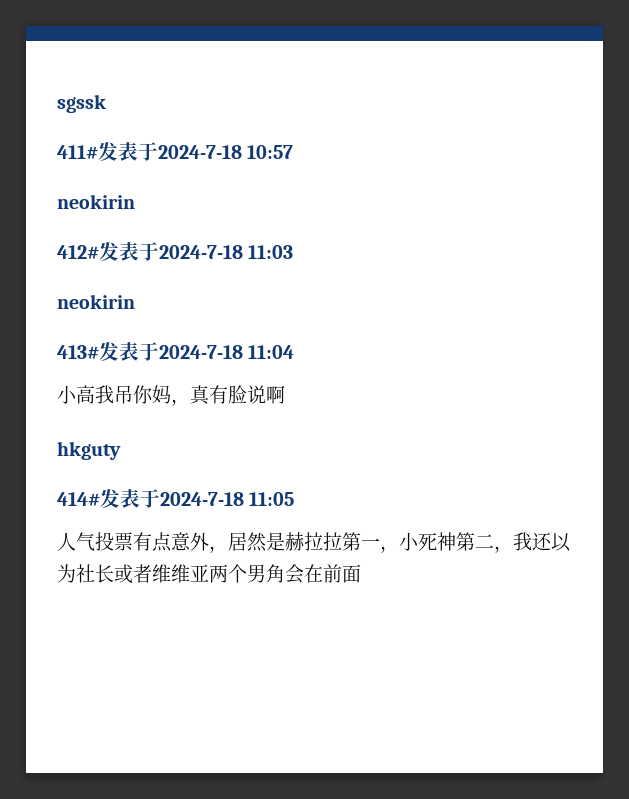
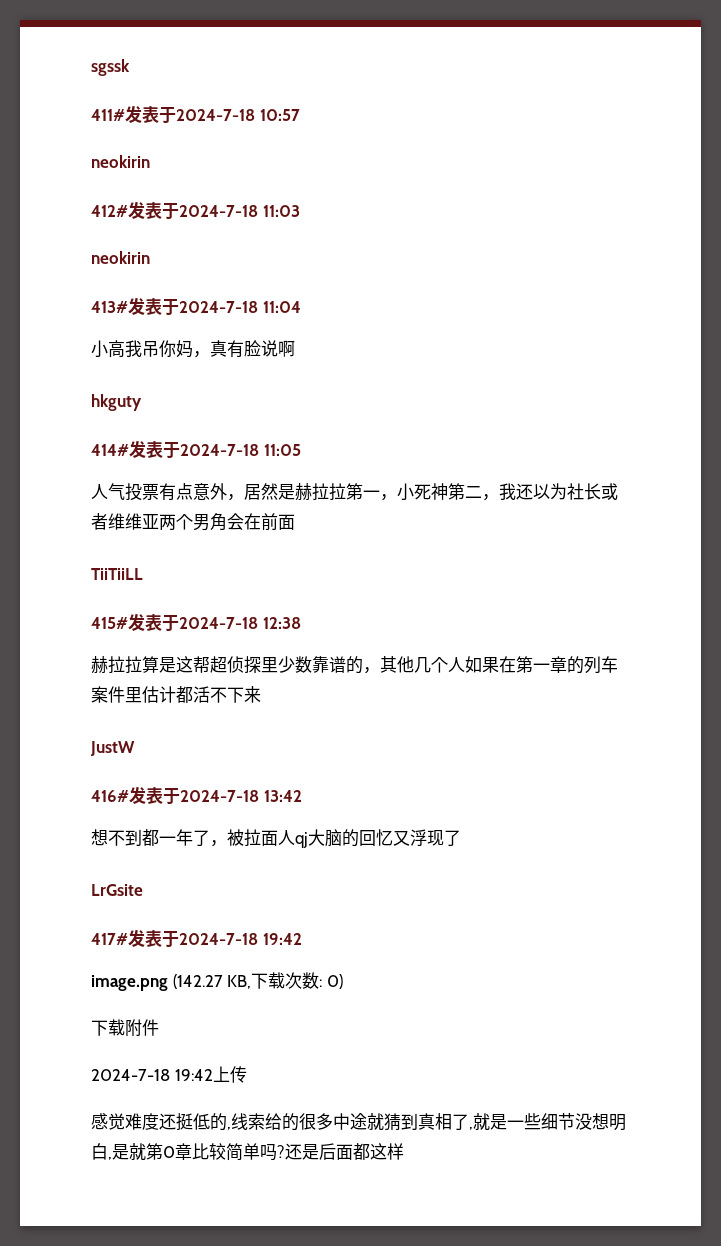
+ TiiTiiLL
+ 415#发表于2024-7-18 12:38
+ 赫拉拉算是这帮超侦探里少数靠谱的，其他几个人如果在第一章的列车案件里估计都活不下来
+ JustW
+ 416#发表于2024-7-18 13:42
+ 想不到都一年了，被拉面人qj大脑的回忆又浮现了
+ LrGsite
+ 417#发表于2024-7-18 19:42
+ image.png (142.27 KB,下载次数: 0)
+ 下载附件
+ 2024-7-18 19:42上传
+ 感觉难度还挺低的,线索给的很多中途就猜到真相了,就是一些细节没想明白,是就第0章比较简单吗?还是后面都这样

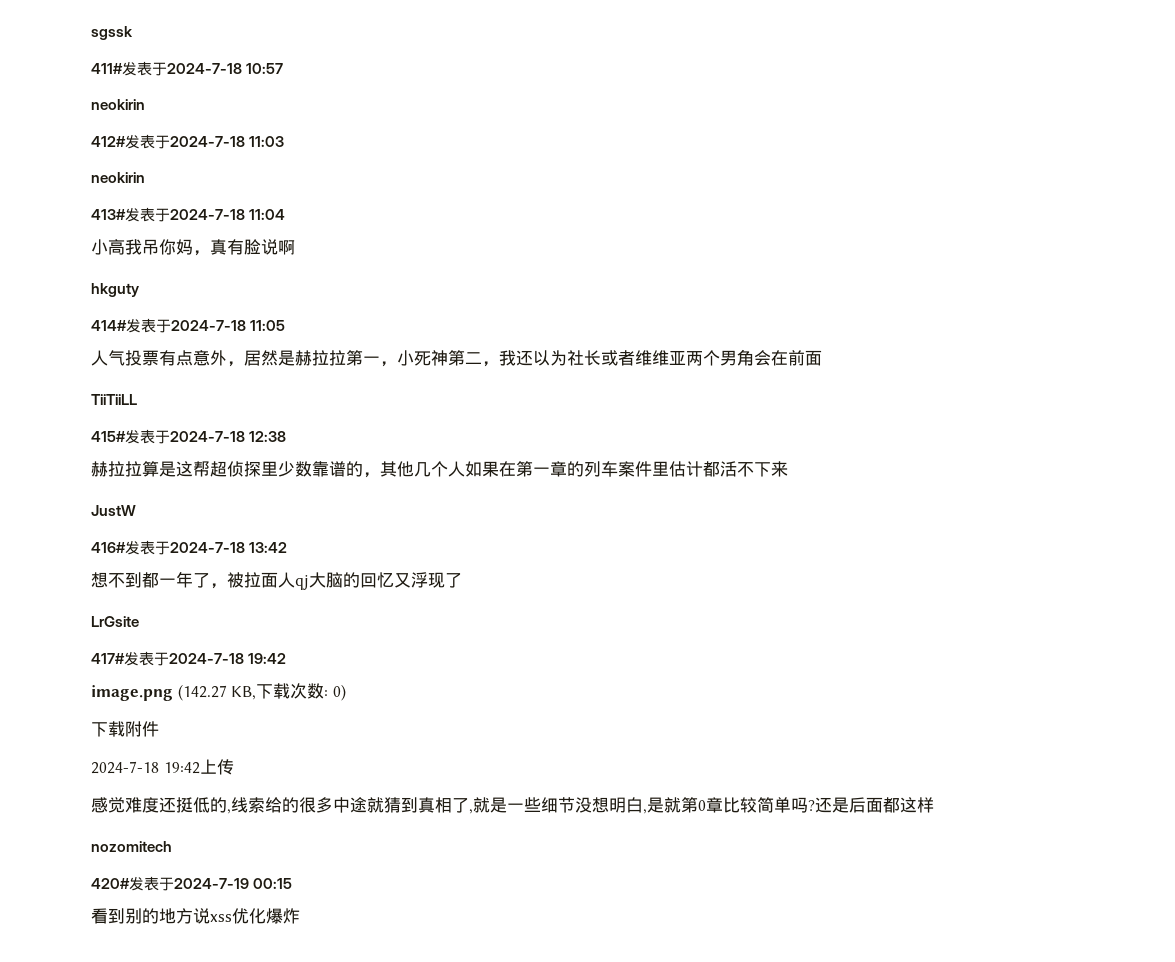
+ nozomitech
+ 420#发表于2024-7-19 00:15
+ 看到别的地方说xss优化爆炸

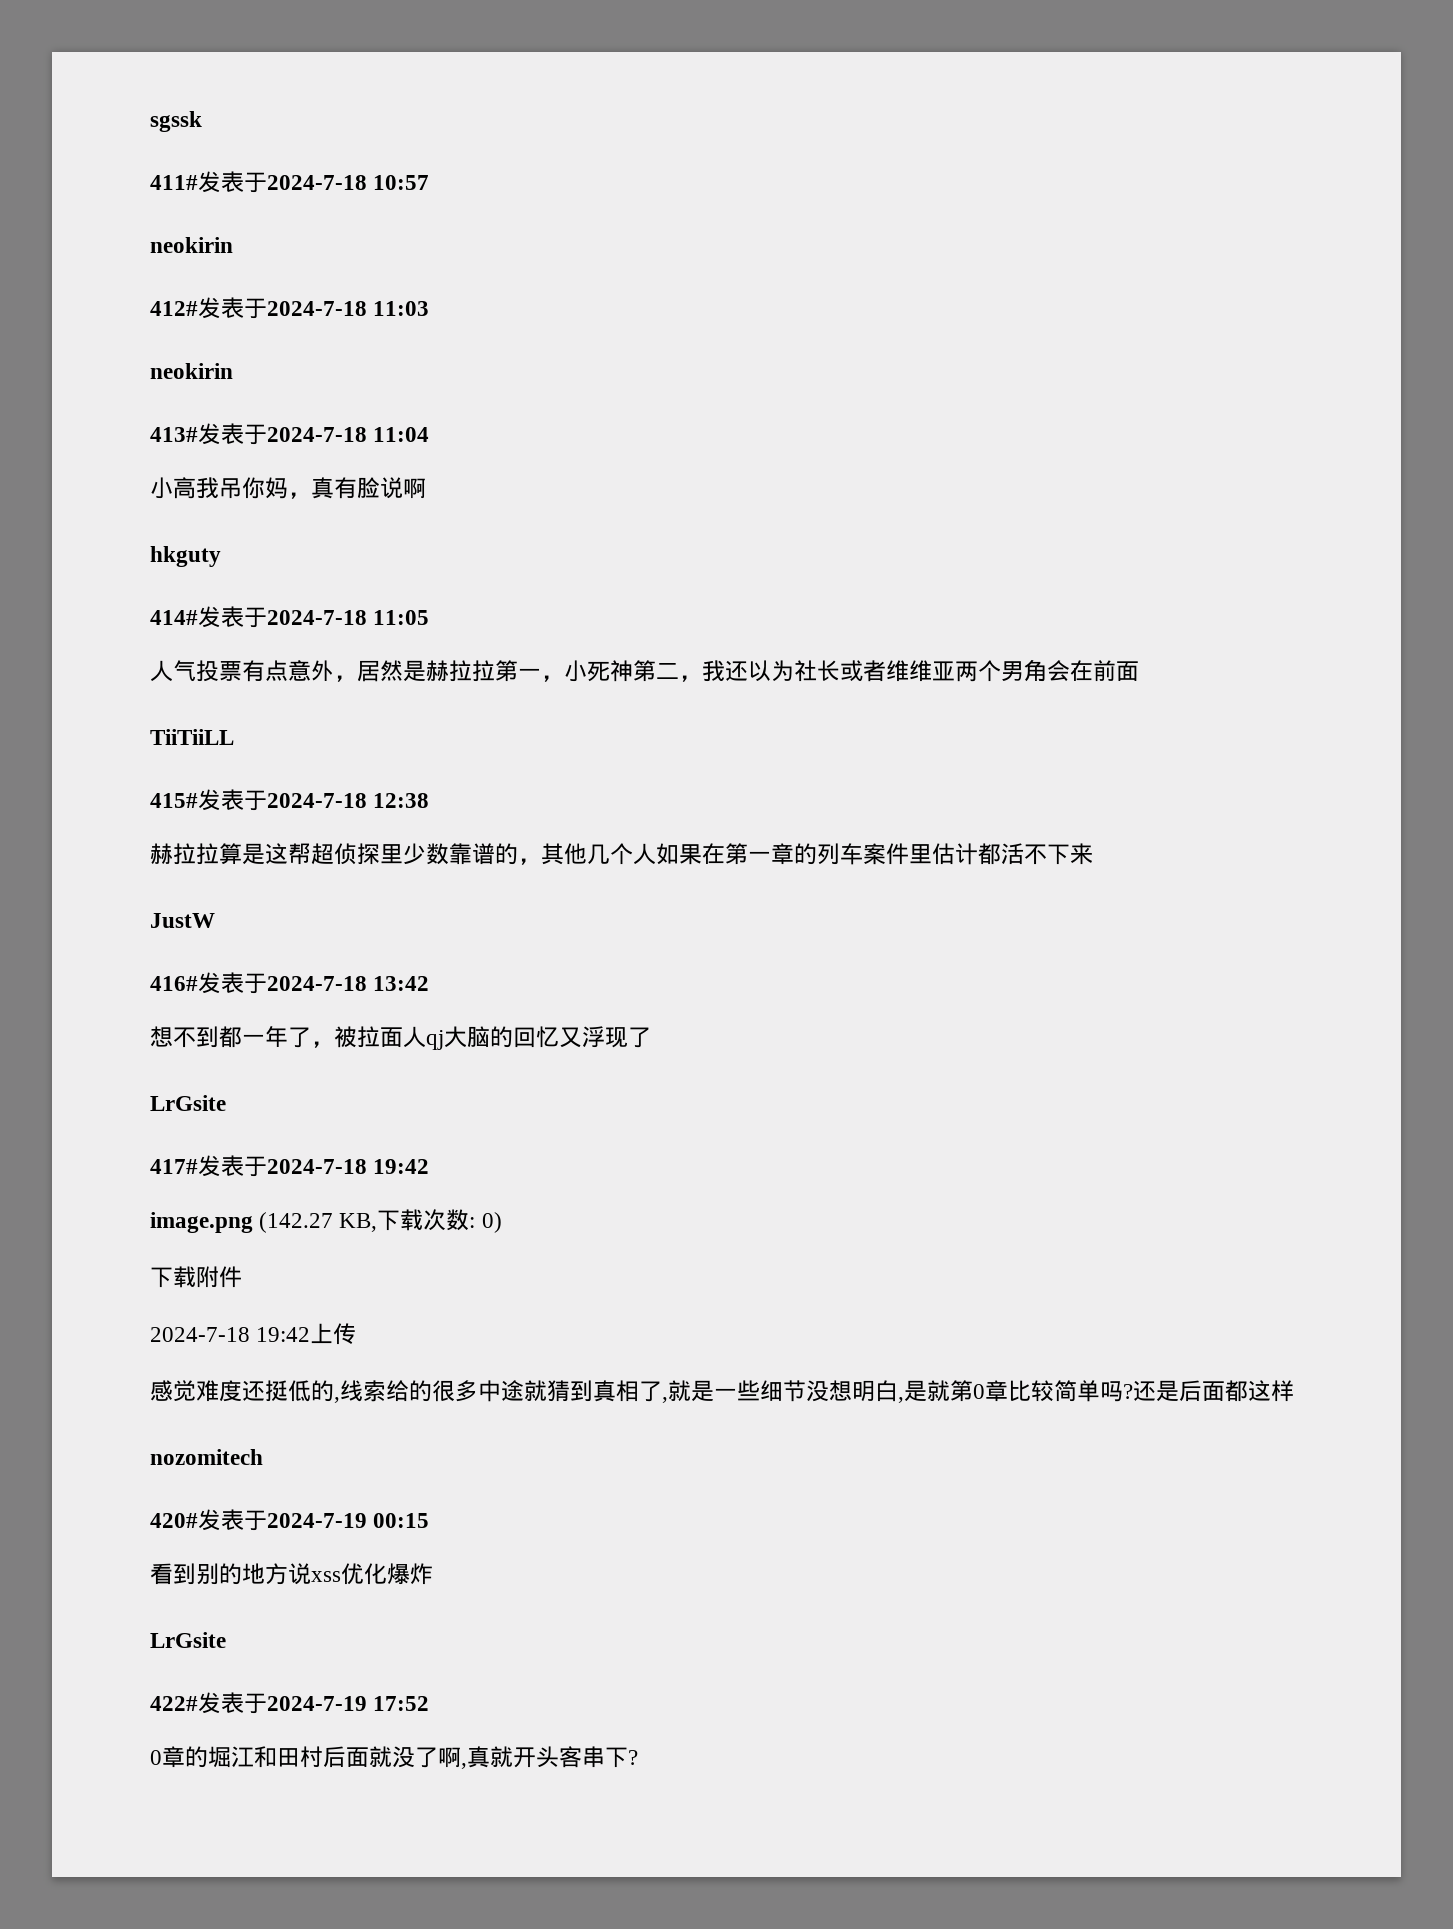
  看到别的地方说xss优化爆炸
+ LrGsite
+ 422#发表于2024-7-19 17:52
+ 0章的堀江和田村后面就没了啊,真就开头客串下?

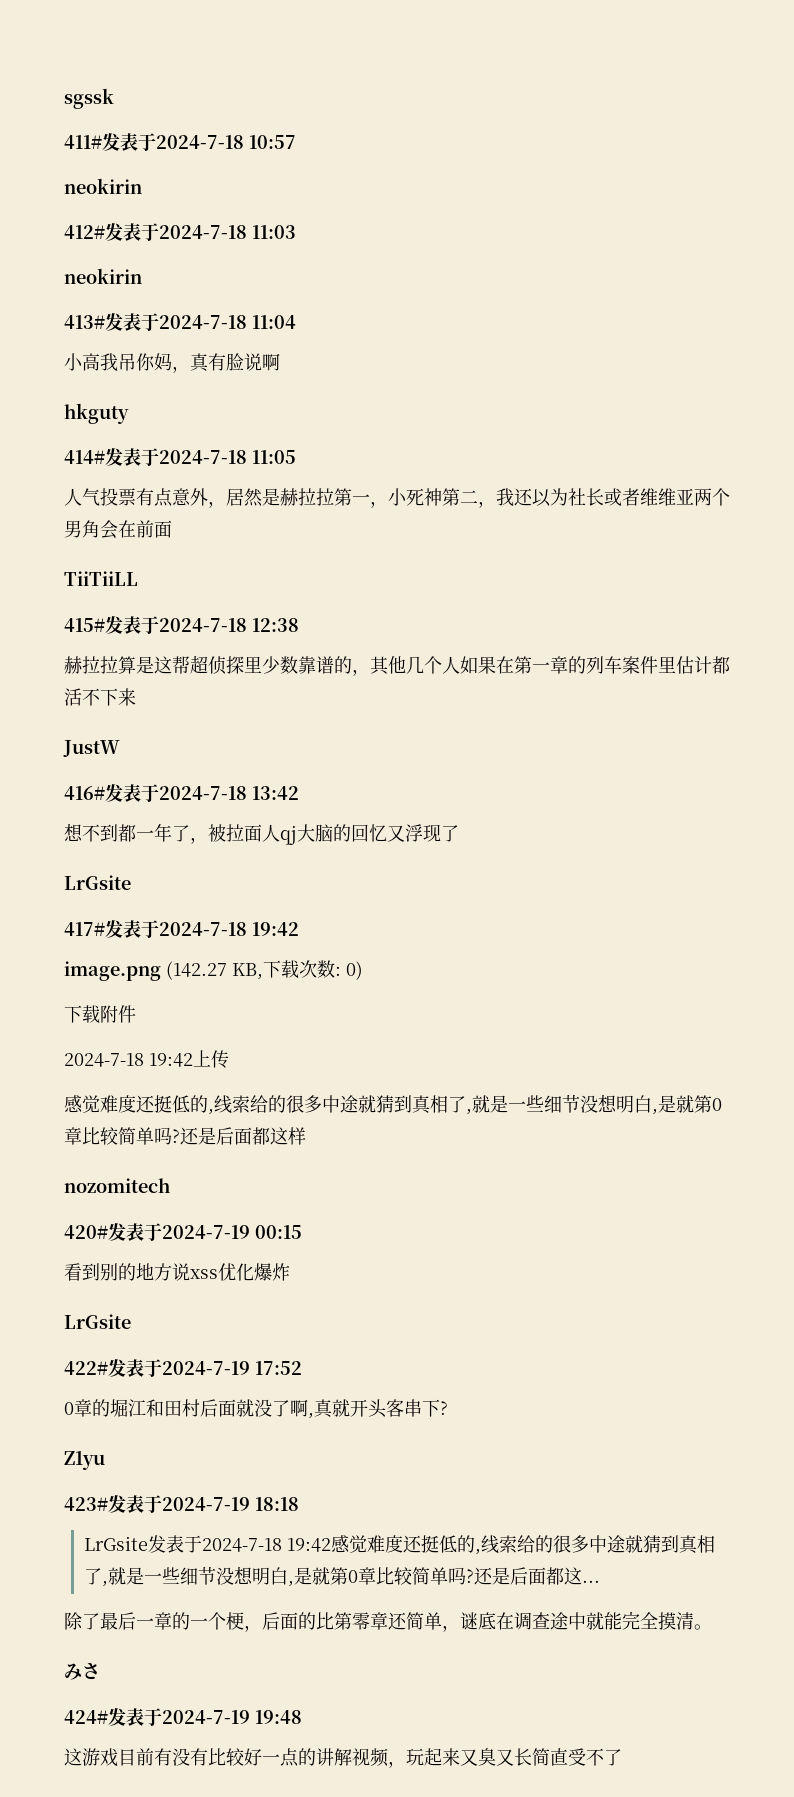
+ Z1yu
+ 423#发表于2024-7-19 18:18
+ LrGsite发表于2024-7-18 19:42感觉难度还挺低的,线索给的很多中途就猜到真相了,就是一些细节没想明白,是就第0章比较简单吗?还是后面都这...
+ 除了最后一章的一个梗，后面的比第零章还简单，谜底在调查途中就能完全摸清。
+ みさ
+ 424#发表于2024-7-19 19:48
+ 这游戏目前有没有比较好一点的讲解视频，玩起来又臭又长简直受不了

